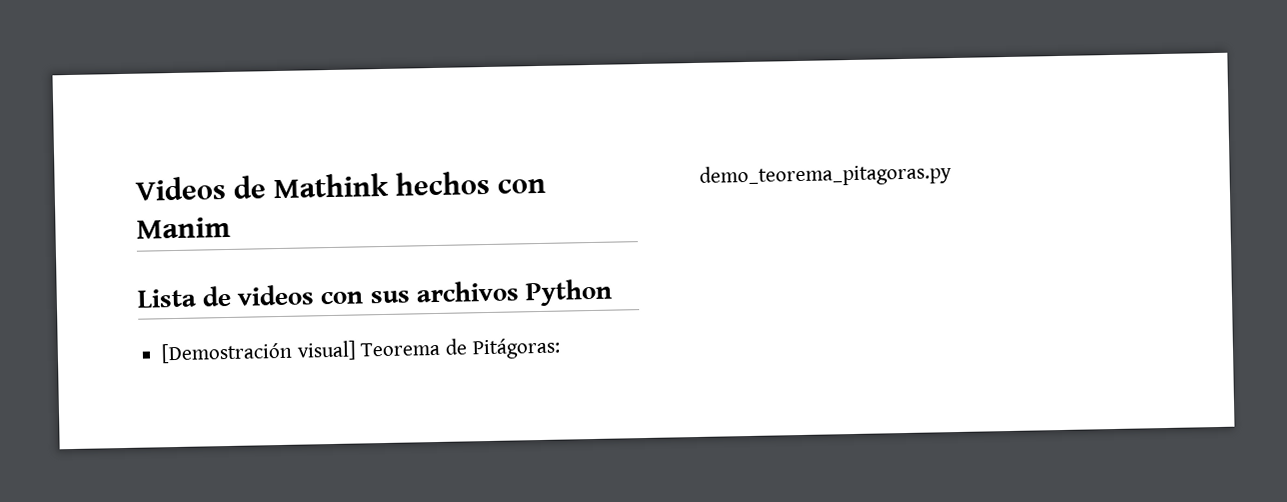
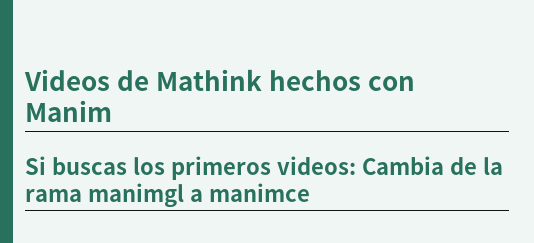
- Lista de videos con sus archivos Python
- [Demostración visual] Teorema de Pitágoras: demo_teorema_pitagoras.py
+ Si buscas los primeros videos: Cambia de la rama manimgl a manimce

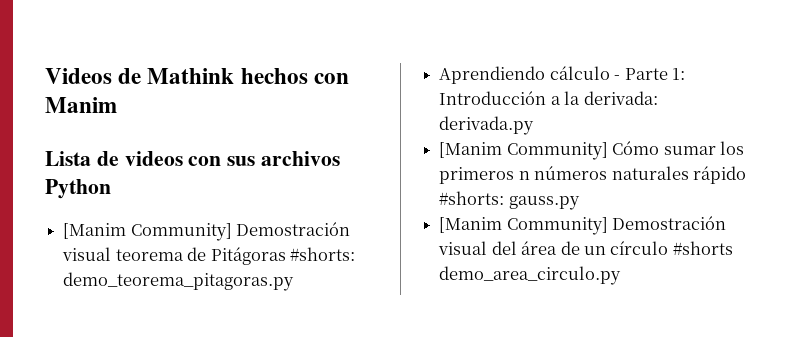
- Si buscas los primeros videos: Cambia de la rama manimgl a manimce
+ Lista de videos con sus archivos Python
+ [Manim Community] Demostración visual teorema de Pitágoras #shorts: demo_teorema_pitagoras.py
+ Aprendiendo cálculo - Parte 1: Introducción a la derivada: derivada.py
+ [Manim Community] Cómo sumar los primeros n números naturales rápido #shorts: gauss.py
+ [Manim Community] Demostración visual del área de un círculo #shorts demo_area_circulo.py

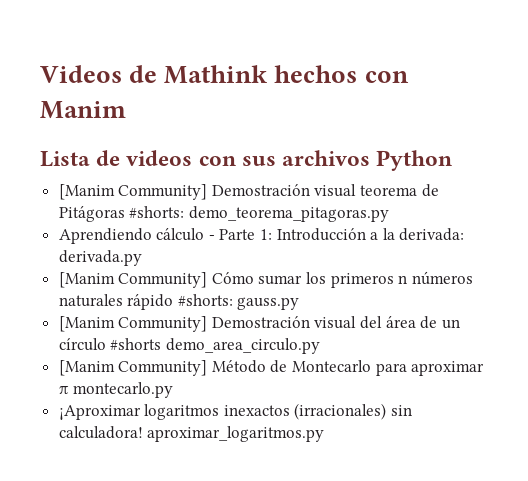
+ [Manim Community] Método de Montecarlo para aproximar π montecarlo.py
+ ¡Aproximar logaritmos inexactos (irracionales) sin calculadora! aproximar_logaritmos.py

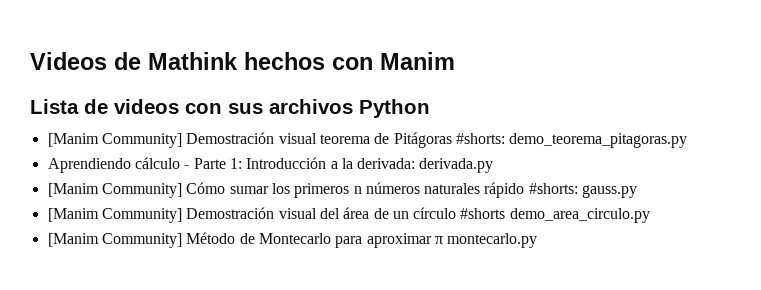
- ¡Aproximar logaritmos inexactos (irracionales) sin calculadora! aproximar_logaritmos.py

